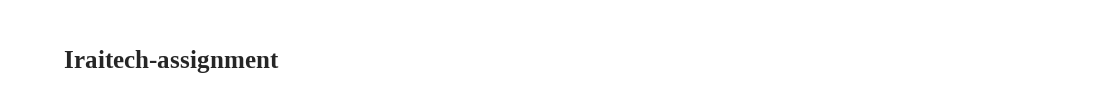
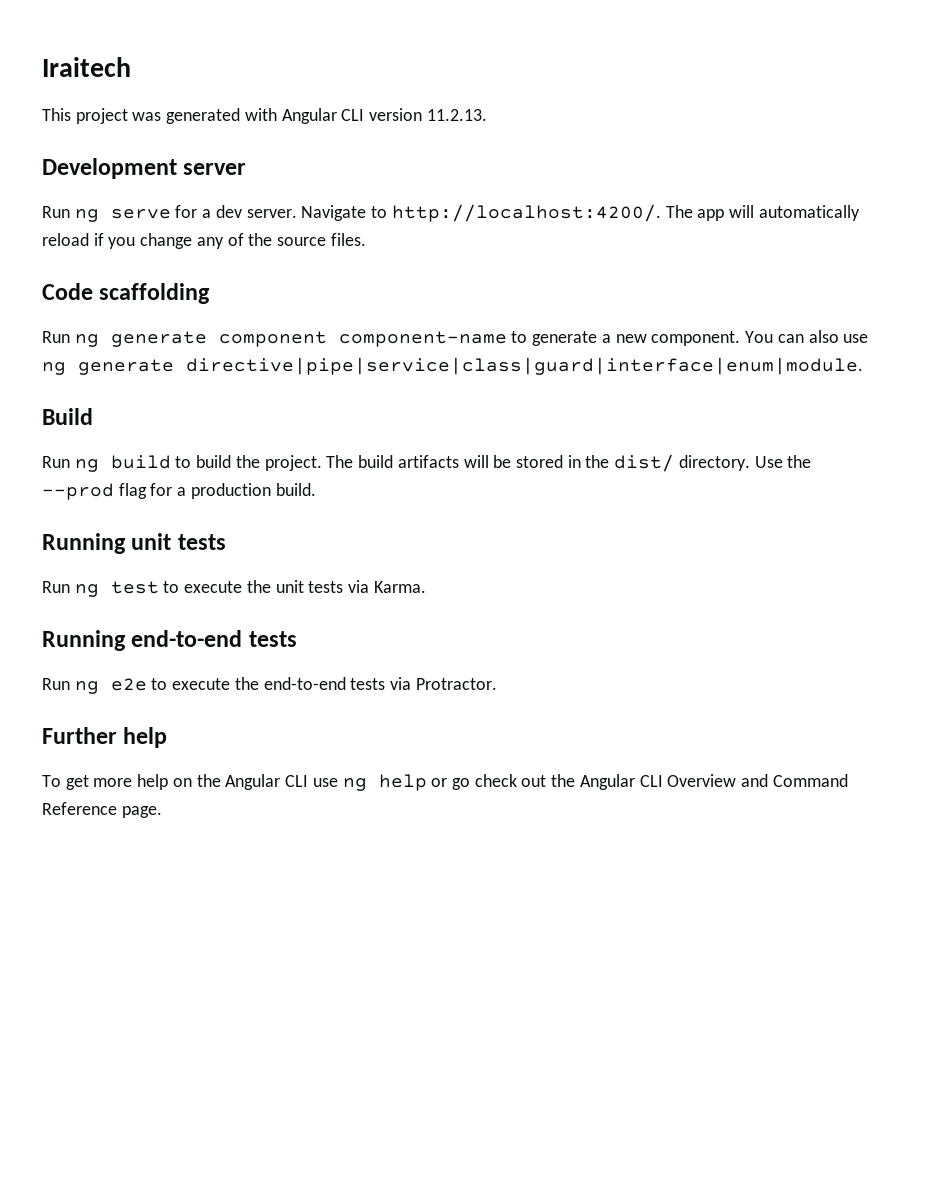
- Iraitech-assignment
+ Iraitech
+ This project was generated with Angular CLI version 11.2.13.
+ Development server
+ Run ng serve for a dev server. Navigate to http://localhost:4200/. The app will automatically reload if you change any of the source files.
+ Code scaffolding
+ Run ng generate component component-name to generate a new component. You can also use ng generate directive|pipe|service|class|guard|interface|enum|module.
+ Build
+ Run ng build to build the project. The build artifacts will be stored in the dist/ directory. Use the --prod flag for a production build.
+ Running unit tests
+ Run ng test to execute the unit tests via Karma.
+ Running end-to-end tests
+ Run ng e2e to execute the end-to-end tests via Protractor.
+ Further help
+ To get more help on the Angular CLI use ng help or go check out the Angular CLI Overview and Command Reference page.

